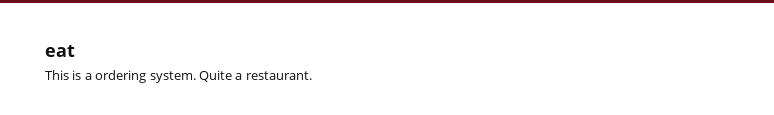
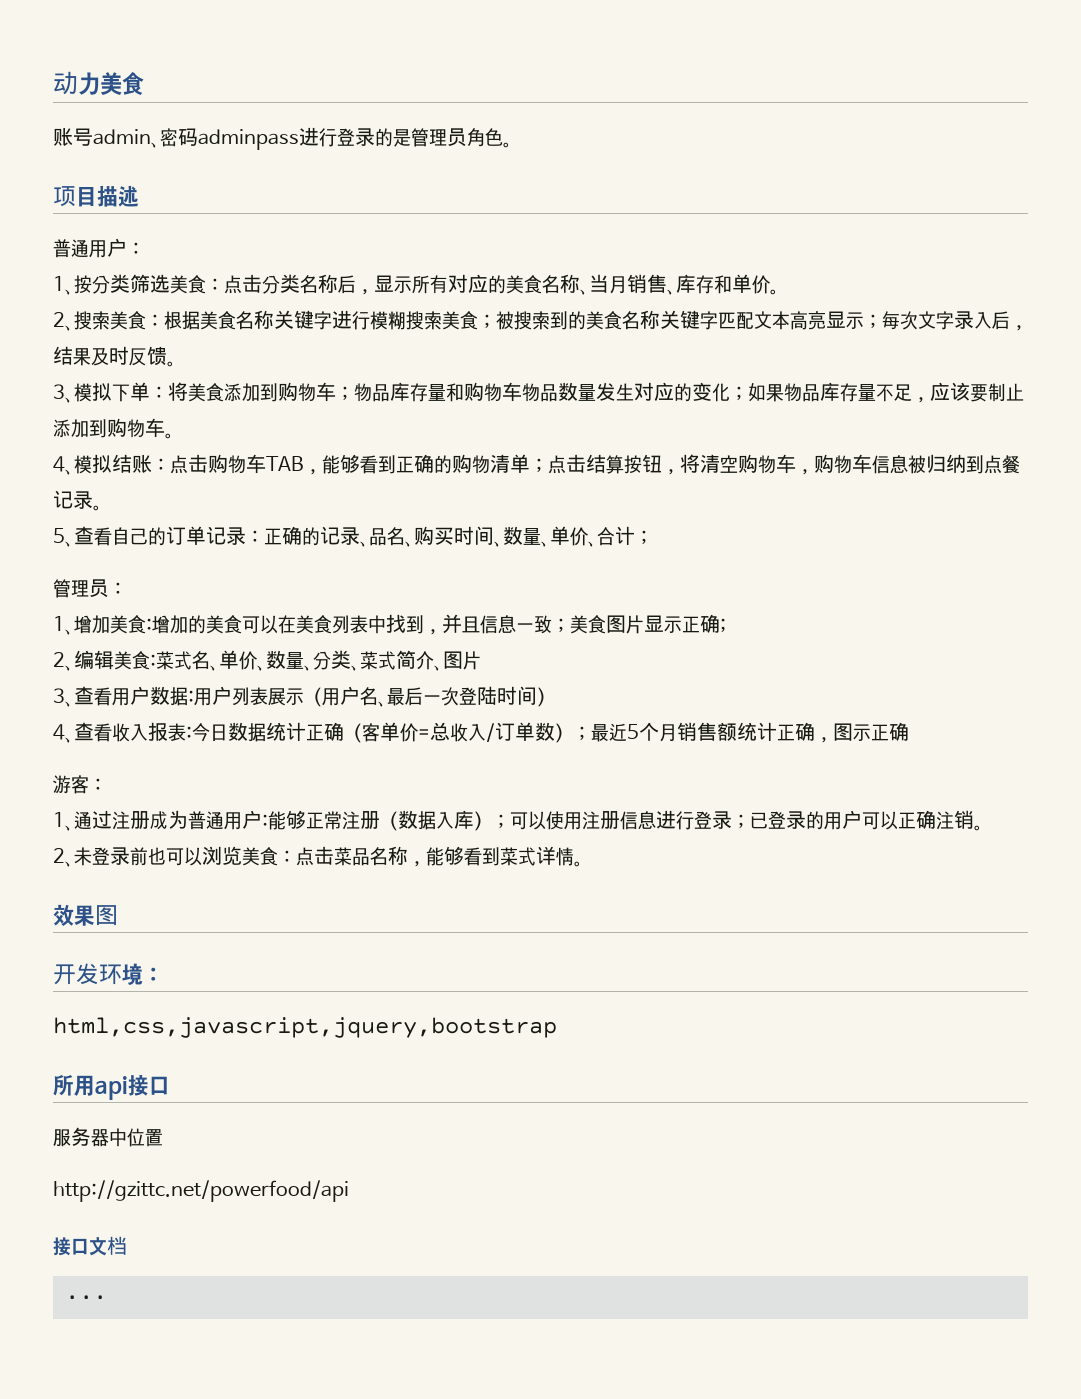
- eat
- This is a ordering system. Quite a restaurant.
+ 动力美食
+ 账号admin、密码adminpass进行登录的是管理员角色。
+ 项目描述
+ 普通用户：
+ 1、按分类筛选美食：点击分类名称后，显示所有对应的美食名称、当月销售、库存和单价。
+ 2、搜索美食：根据美食名称关键字进行模糊搜索美食；被搜索到的美食名称关键字匹配文本高亮显示；每次文字录入后，结果及时反馈。
+ 3、模拟下单：将美食添加到购物车；物品库存量和购物车物品数量发生对应的变化；如果物品库存量不足，应该要制止添加到购物车。
+ 4、模拟结账：点击购物车TAB，能够看到正确的购物清单；点击结算按钮，将清空购物车，购物车信息被归纳到点餐记录。
+ 5、查看自己的订单记录：正确的记录、品名、购买时间、数量、单价、合计；
+ 管理员：
+ 1、增加美食:增加的美食可以在美食列表中找到，并且信息一致；美食图片显示正确;
+ 2、编辑美食:菜式名、单价、数量、分类、菜式简介、图片
+ 3、查看用户数据:用户列表展示（用户名、最后一次登陆时间）
+ 4、查看收入报表:今日数据统计正确（客单价=总收入/订单数）；最近5个月销售额统计正确，图示正确
+ 游客：
+ 1、通过注册成为普通用户:能够正常注册（数据入库）；可以使用注册信息进行登录；已登录的用户可以正确注销。
+ 2、未登录前也可以浏览美食：点击菜品名称，能够看到菜式详情。
+ 效果图
+ 开发环境：
+ html,css,javascript,jquery,bootstrap
+ 所用api接口
+ 服务器中位置
+ http://gzittc.net/powerfood/api
+ 接口文档
+ ···

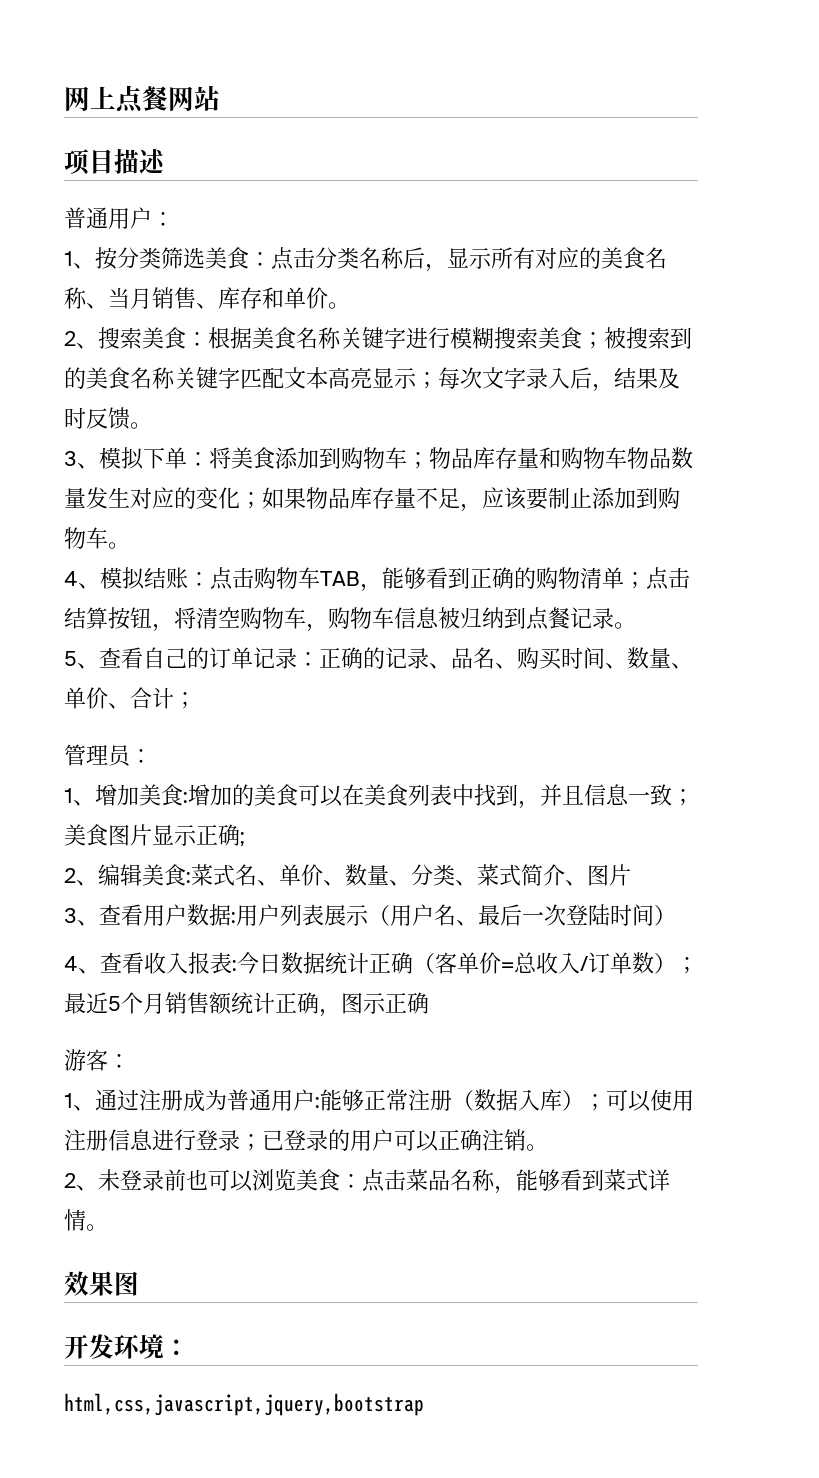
- 动力美食
- 账号admin、密码adminpass进行登录的是管理员角色。
+ 网上点餐网站
- 所用api接口
- 服务器中位置
- http://gzittc.net/powerfood/api
- 接口文档
- ···

